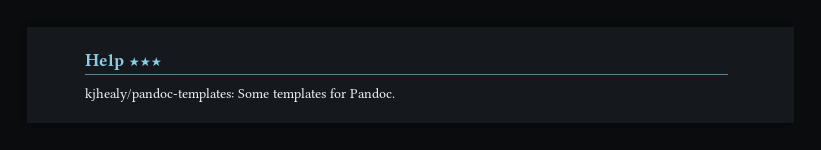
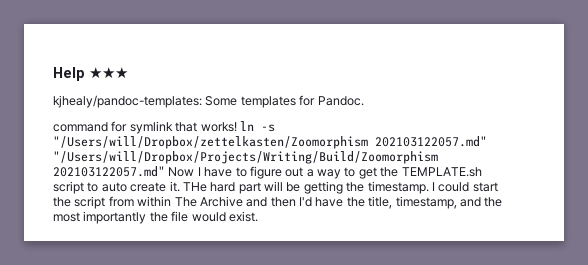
+ command for symlink that works! ln -s "/Users/will/Dropbox/zettelkasten/Zoomorphism 202103122057.md" "/Users/will/Dropbox/Projects/Writing/Build/Zoomorphism 202103122057.md" Now I have to figure out a way to get the TEMPLATE.sh script to auto create it. THe hard part will be getting the timestamp. I could start the script from within The Archive and then I'd have the title, timestamp, and the most importantly the file would exist.

